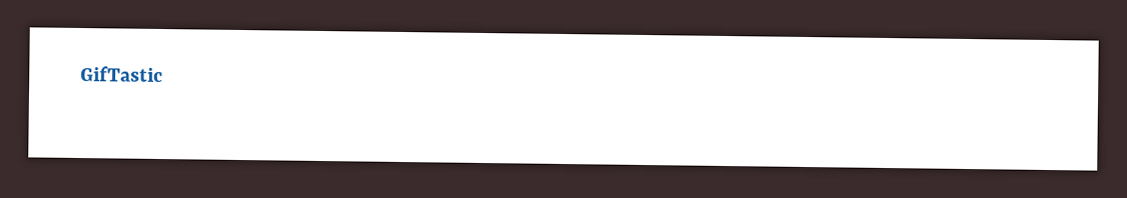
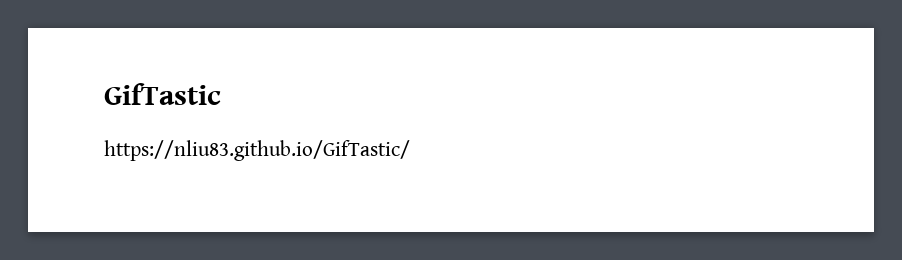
+ https://nliu83.github.io/GifTastic/

